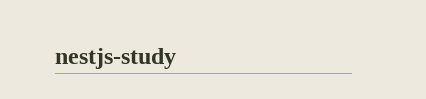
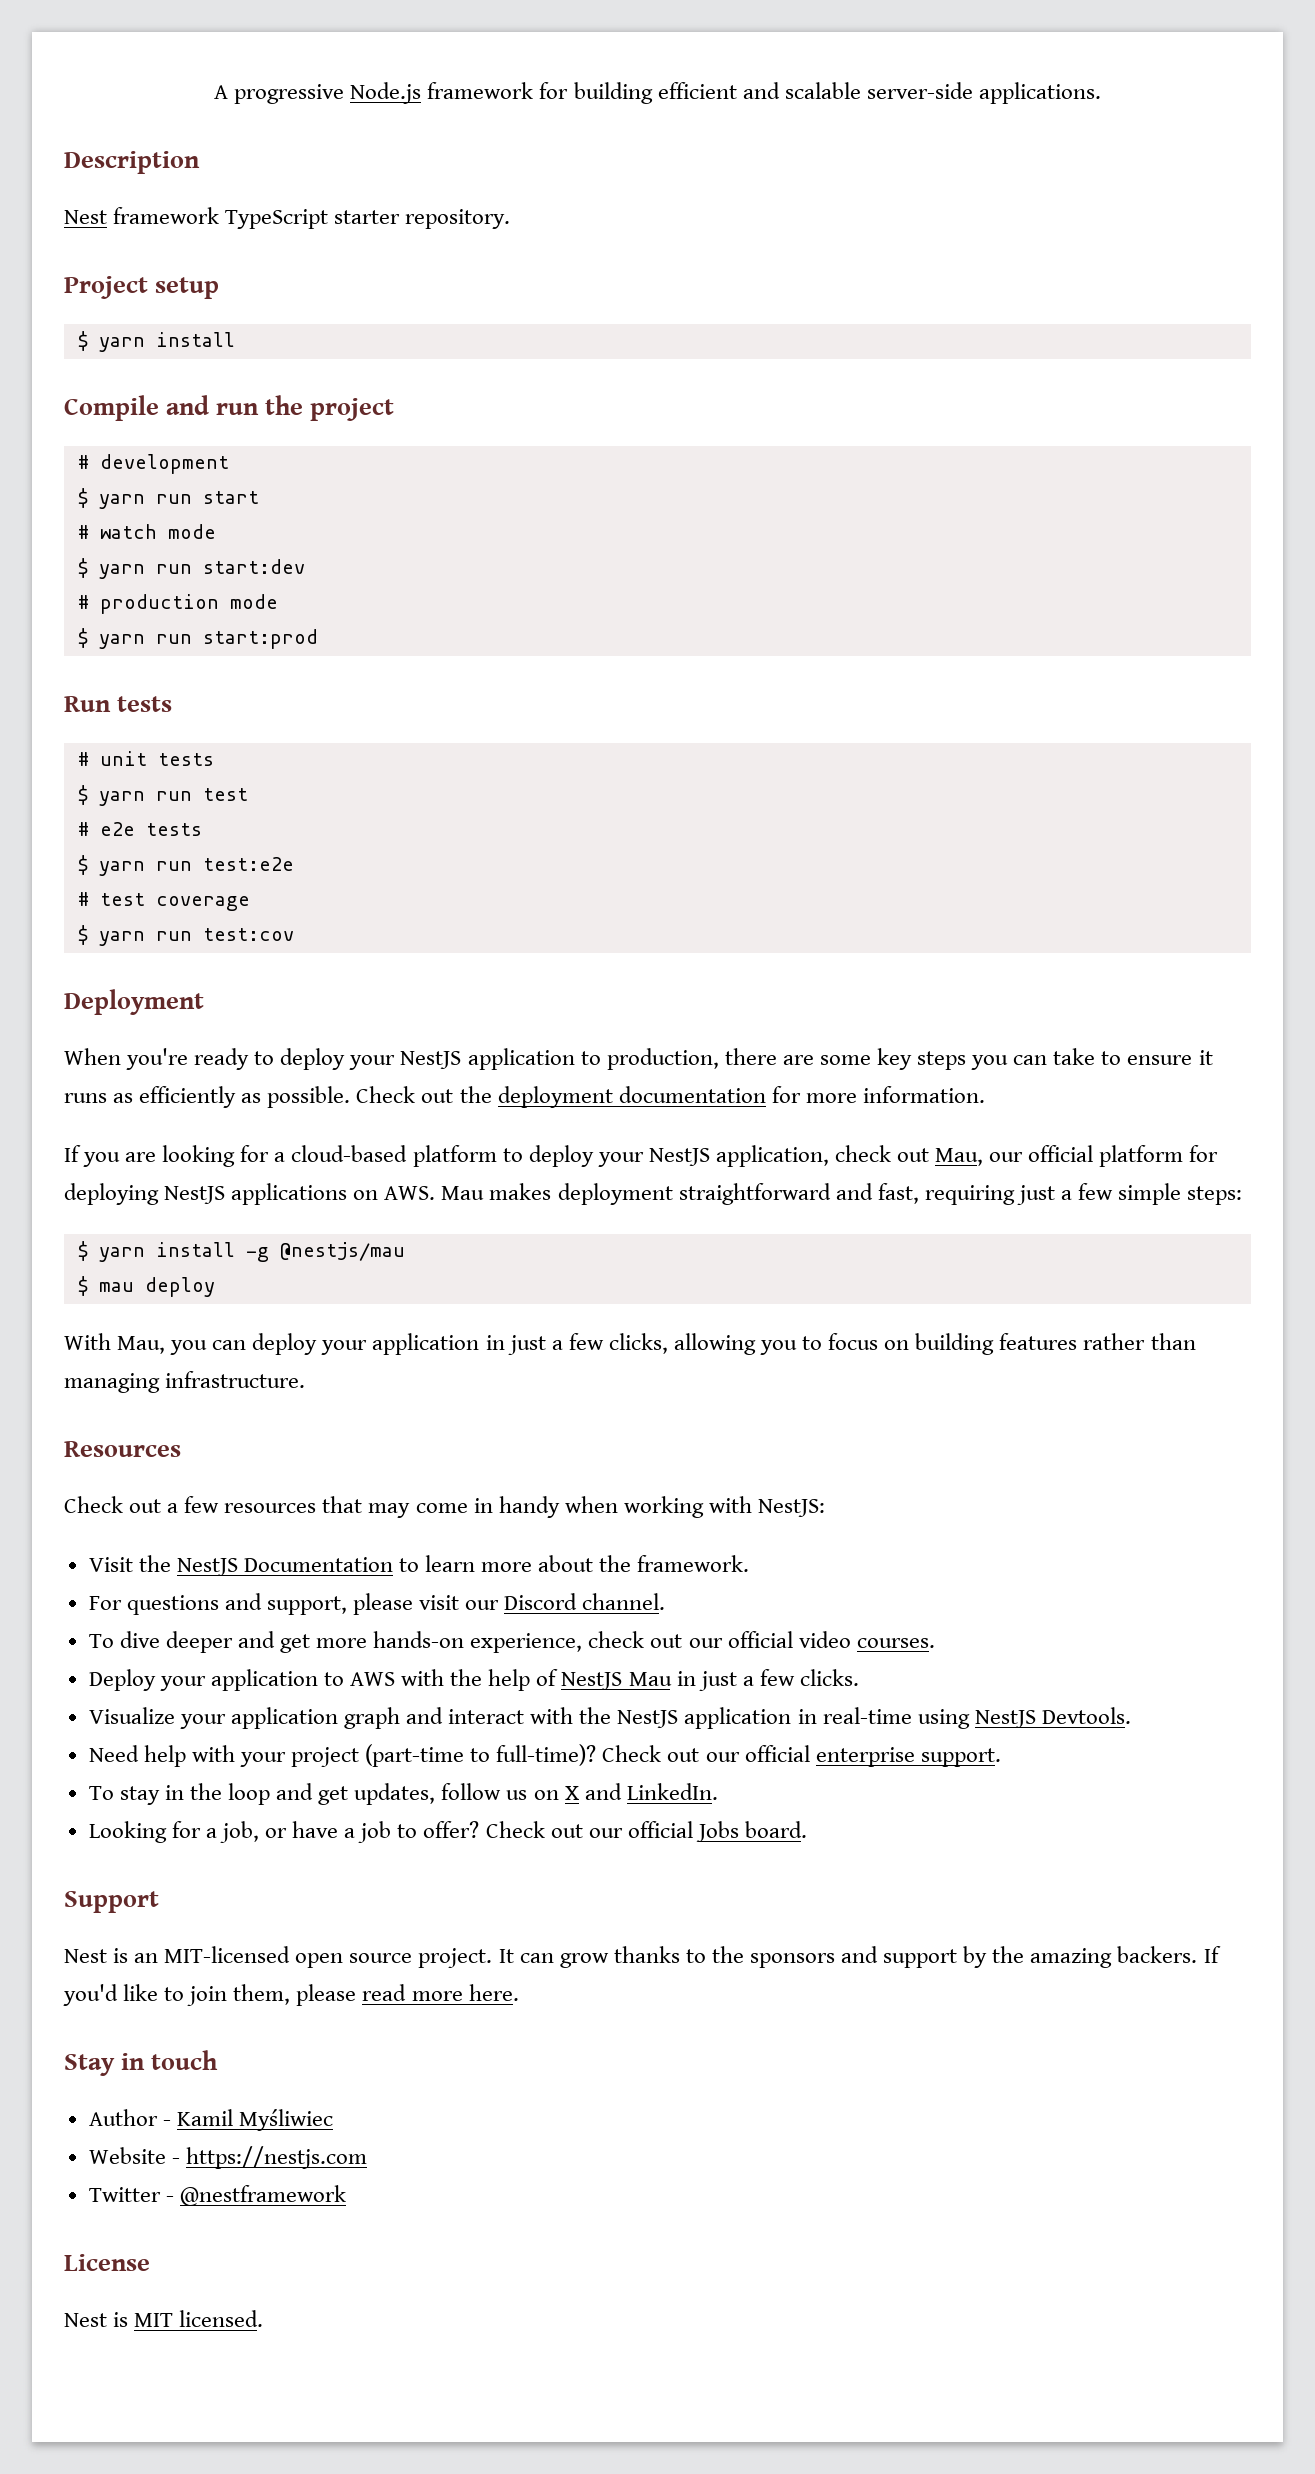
- nestjs-study
+ A progressive Node.js framework for building efficient and scalable server-side applications.
+ Description
+ Nest framework TypeScript starter repository.
+ Project setup
+ $ yarn install
+ Compile and run the project
+ # development
+ $ yarn run start
+ # watch mode
+ $ yarn run start:dev
+ # production mode
+ $ yarn run start:prod
+ Run tests
+ # unit tests
+ $ yarn run test
+ # e2e tests
+ $ yarn run test:e2e
+ # test coverage
+ $ yarn run test:cov
+ Deployment
+ When you're ready to deploy your NestJS application to production, there are some key steps you can take to ensure it runs as efficiently as possible. Check out the deployment documentation for more information.
+ If you are looking for a cloud-based platform to deploy your NestJS application, check out Mau, our official platform for deploying NestJS applications on AWS. Mau makes deployment straightforward and fast, requiring just a few simple steps:
+ $ yarn install -g @nestjs/mau
+ $ mau deploy
+ With Mau, you can deploy your application in just a few clicks, allowing you to focus on building features rather than managing infrastructure.
+ Resources
+ Check out a few resources that may come in handy when working with NestJS:
+ Visit the NestJS Documentation to learn more about the framework.
+ For questions and support, please visit our Discord channel.
+ To dive deeper and get more hands-on experience, check out our official video courses.
+ Deploy your application to AWS with the help of NestJS Mau in just a few clicks.
+ Visualize your application graph and interact with the NestJS application in real-time using NestJS Devtools.
+ Need help with your project (part-time to full-time)? Check out our official enterprise support.
+ To stay in the loop and get updates, follow us on X and LinkedIn.
+ Looking for a job, or have a job to offer? Check out our official Jobs board.
+ Support
+ Nest is an MIT-licensed open source project. It can grow thanks to the sponsors and support by the amazing backers. If you'd like to join them, please read more here.
+ Stay in touch
+ Author - Kamil Myśliwiec
+ Website - https://nestjs.com
+ Twitter - @nestframework
+ License
+ Nest is MIT licensed.

